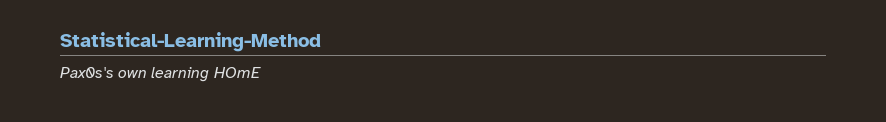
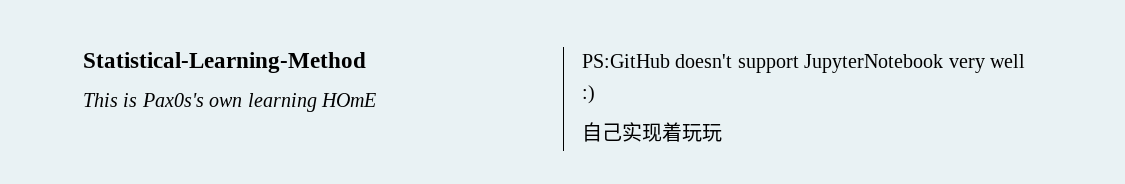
- Pax0s's own learning HOmE
+ This is Pax0s's own learning HOmE
+ PS:GitHub doesn't support JupyterNotebook very well :)
+ 自己实现着玩玩

